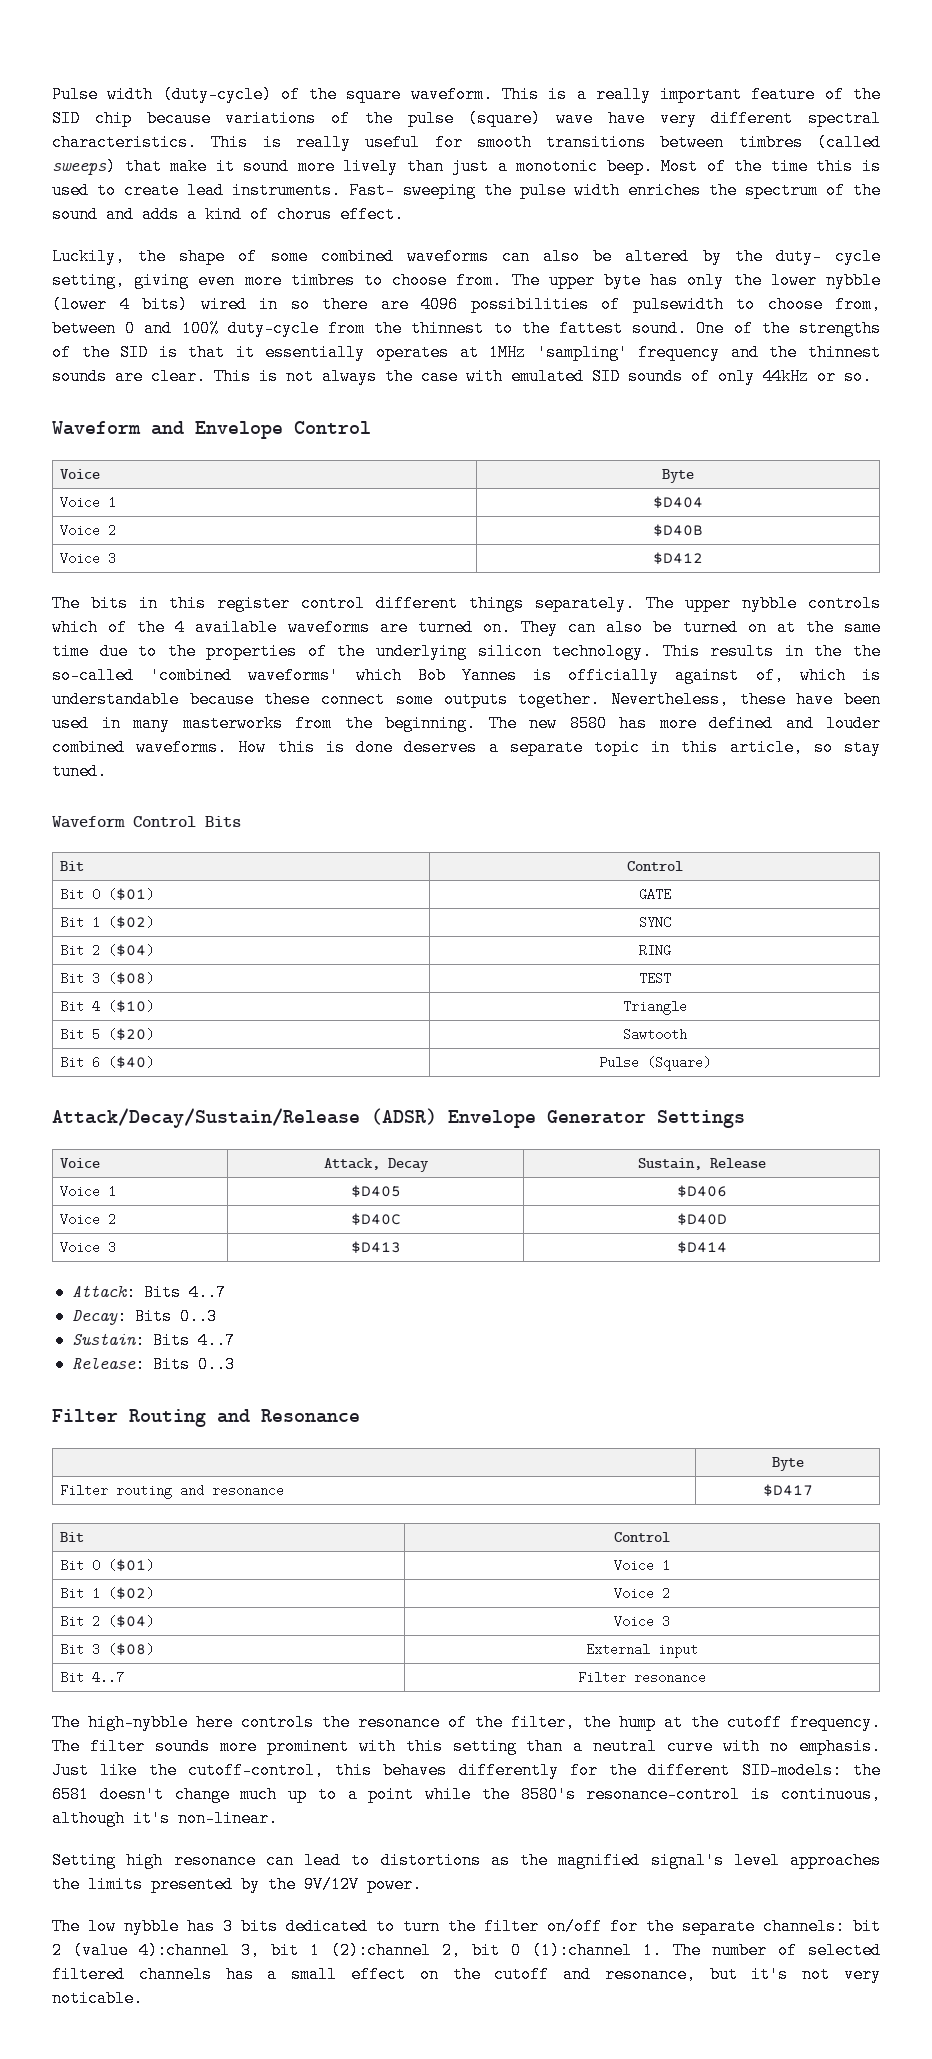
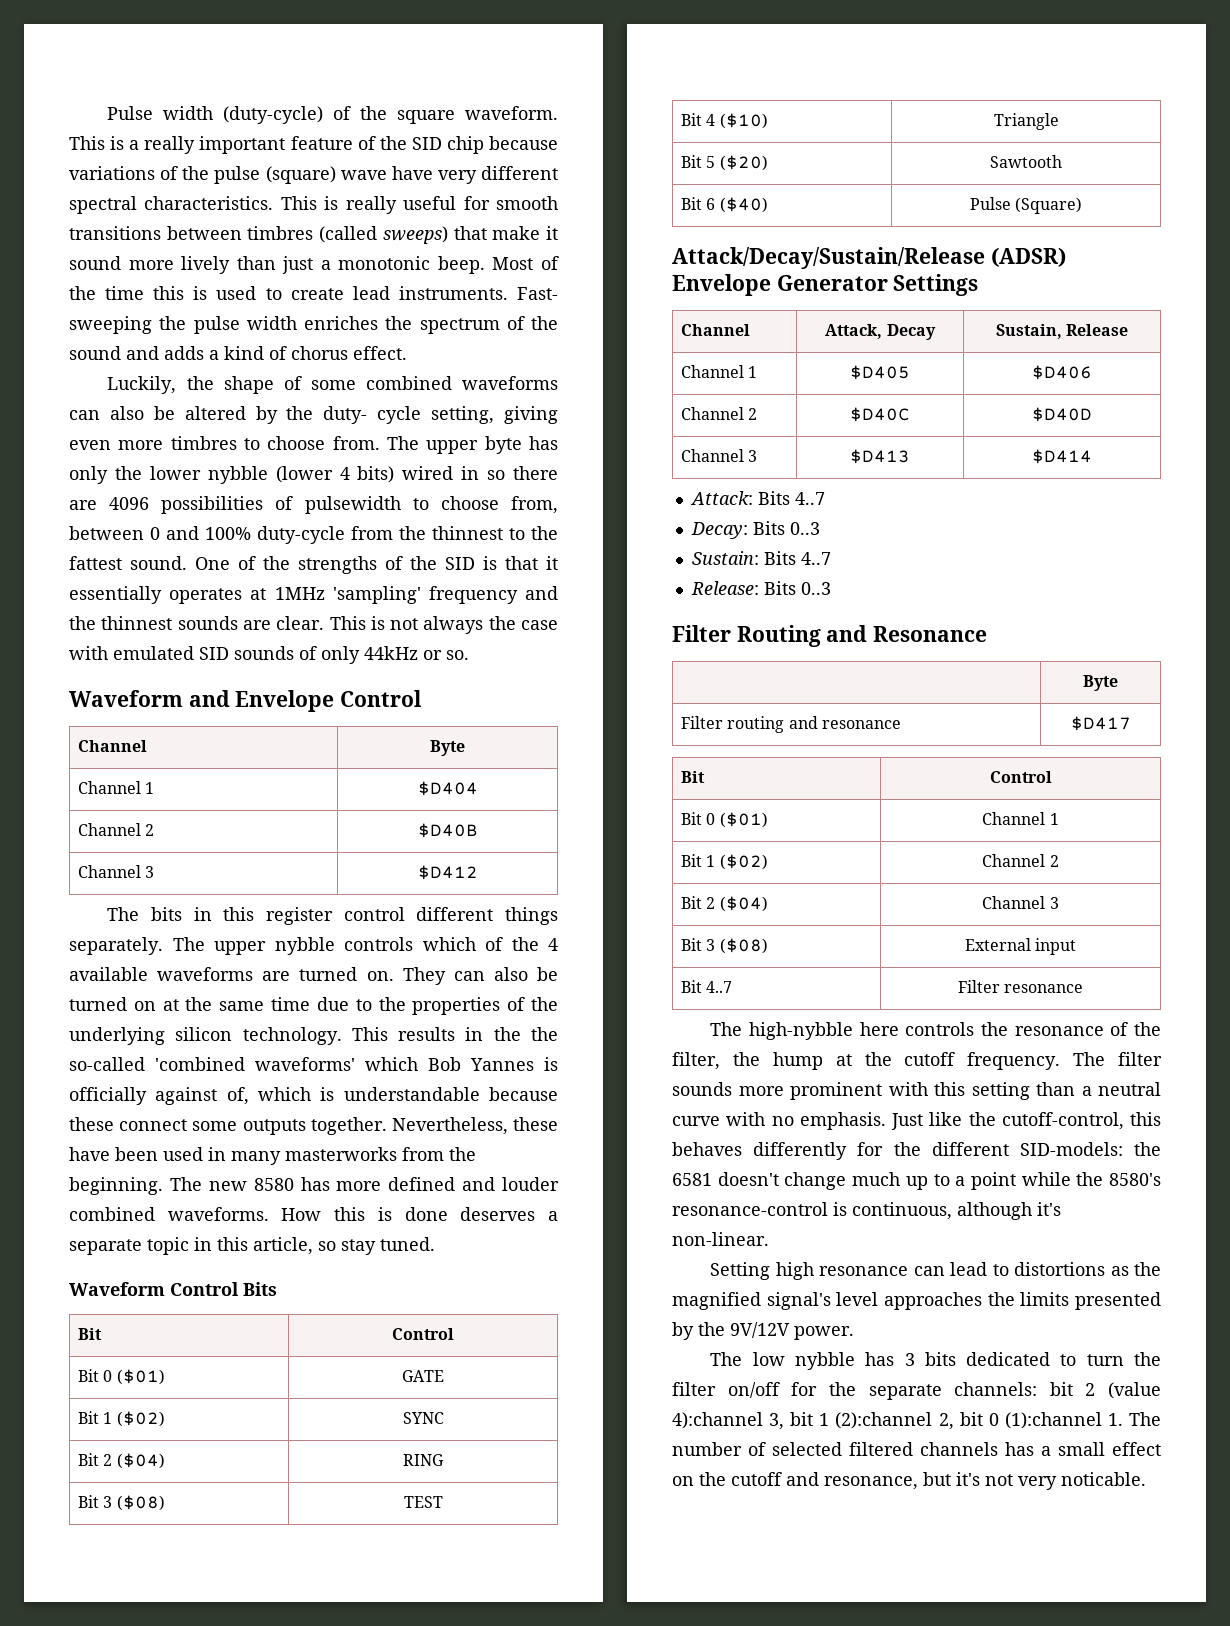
- Voice | Byte
- Voice 1 | $D404
+ Channel | Byte
+ Channel 1 | $D404
- Voice 2 | $D40B
+ Channel 2 | $D40B
- Voice 3 | $D412
+ Channel 3 | $D412
- Voice | Attack, Decay | Sustain, Release
+ Channel | Attack, Decay | Sustain, Release
- Voice 1 | $D405 | $D406
+ Channel 1 | $D405 | $D406
- Voice 2 | $D40C | $D40D
+ Channel 2 | $D40C | $D40D
- Voice 3 | $D413 | $D414
+ Channel 3 | $D413 | $D414
- Bit 0 ($01) | Voice 1
+ Bit 0 ($01) | Channel 1
- Bit 1 ($02) | Voice 2
+ Bit 1 ($02) | Channel 2
- Bit 2 ($04) | Voice 3
+ Bit 2 ($04) | Channel 3

